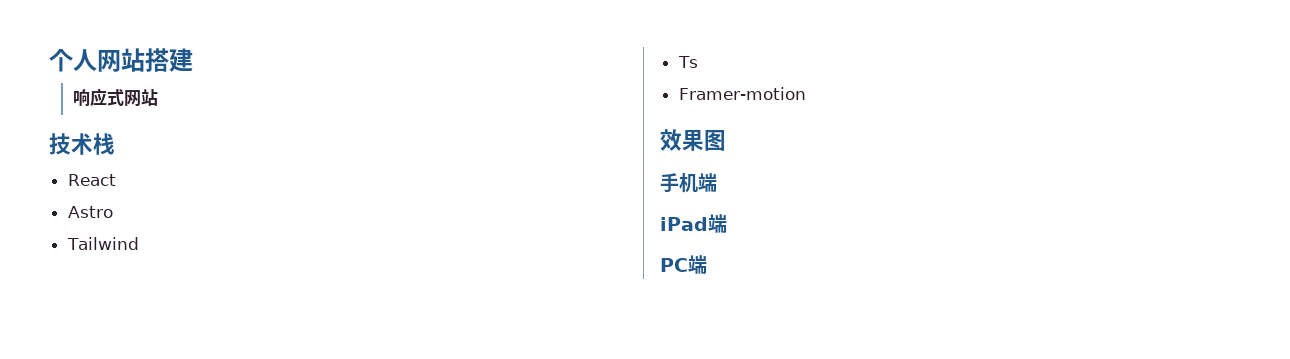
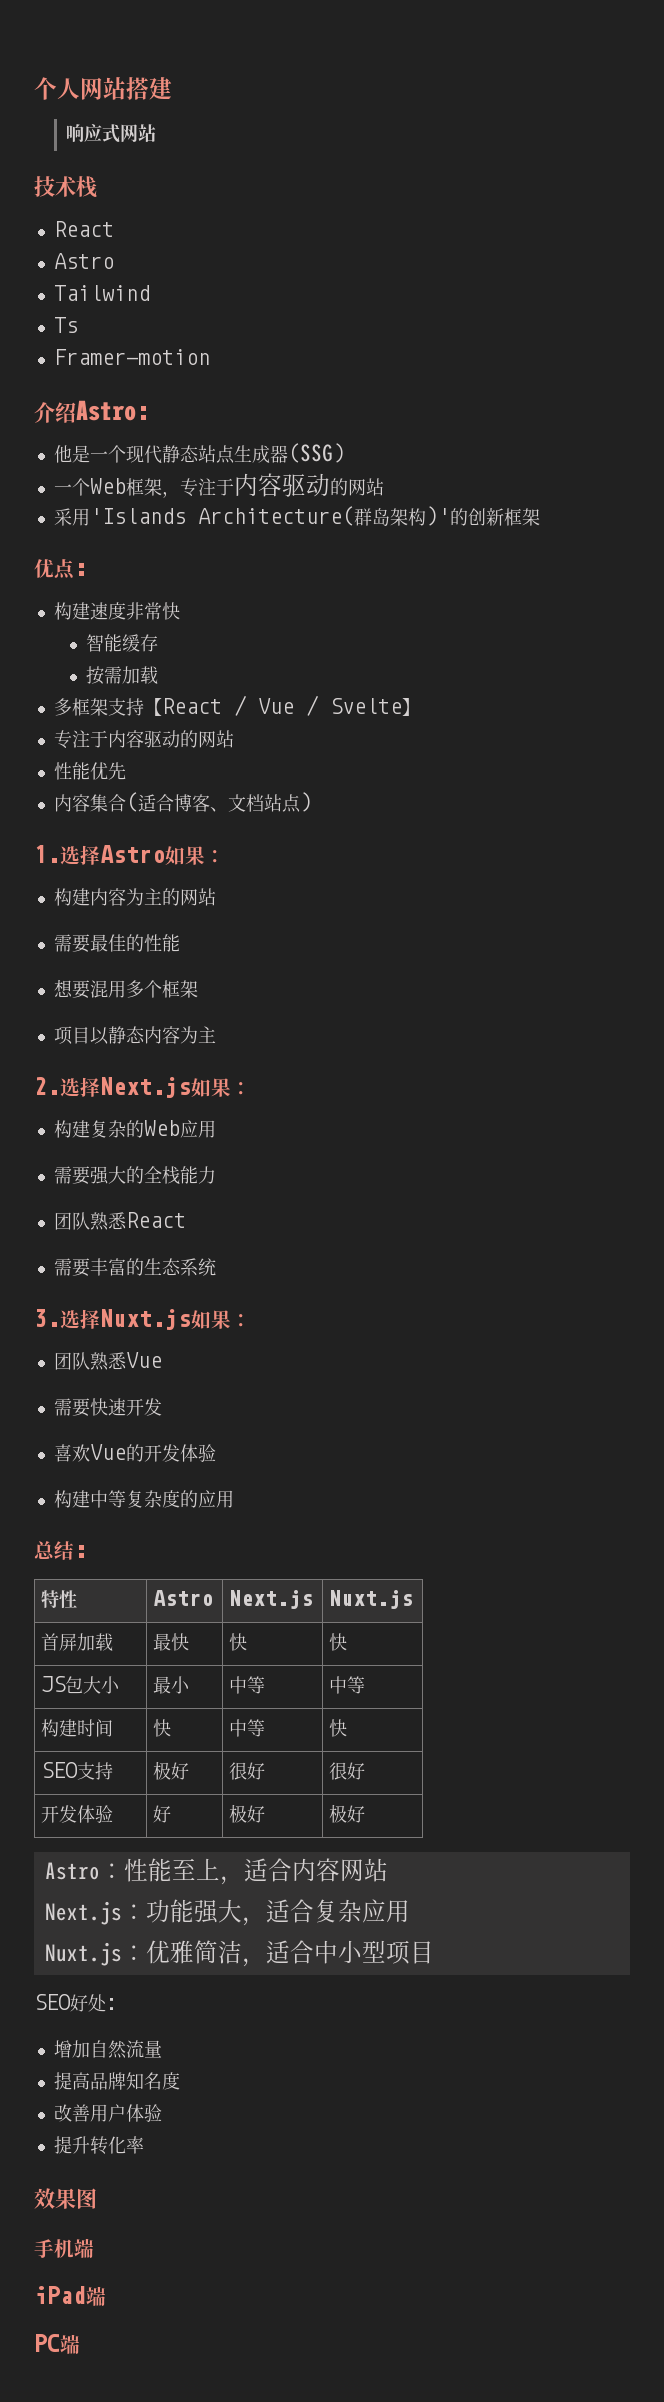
+ 介绍Astro:
+ 他是一个现代静态站点生成器(SSG)
+ 一个Web框架，专注于内容驱动的网站
+ 采用'Islands Architecture(群岛架构)'的创新框架
+ 优点:
+ 构建速度非常快
+ 智能缓存
+ 按需加载
+ 多框架支持【React / Vue / Svelte】
+ 专注于内容驱动的网站
+ 性能优先
+ 内容集合(适合博客、文档站点)
+ 1.选择Astro如果：
+ 构建内容为主的网站
+ 需要最佳的性能
+ 想要混用多个框架
+ 项目以静态内容为主
+ 2.选择Next.js如果：
+ 构建复杂的Web应用
+ 需要强大的全栈能力
+ 团队熟悉React
+ 需要丰富的生态系统
+ 3.选择Nuxt.js如果：
+ 团队熟悉Vue
+ 需要快速开发
+ 喜欢Vue的开发体验
+ 构建中等复杂度的应用
+ 总结:
+ 特性 | Astro | Next.js | Nuxt.js
+ 首屏加载 | 最快 | 快 | 快
+ JS包大小 | 最小 | 中等 | 中等
+ 构建时间 | 快 | 中等 | 快
+ SEO支持 | 极好 | 很好 | 很好
+ 开发体验 | 好 | 极好 | 极好
+ Astro：性能至上，适合内容网站
+ Next.js：功能强大，适合复杂应用
+ Nuxt.js：优雅简洁，适合中小型项目
+ SEO好处:
+ 增加自然流量
+ 提高品牌知名度
+ 改善用户体验
+ 提升转化率

